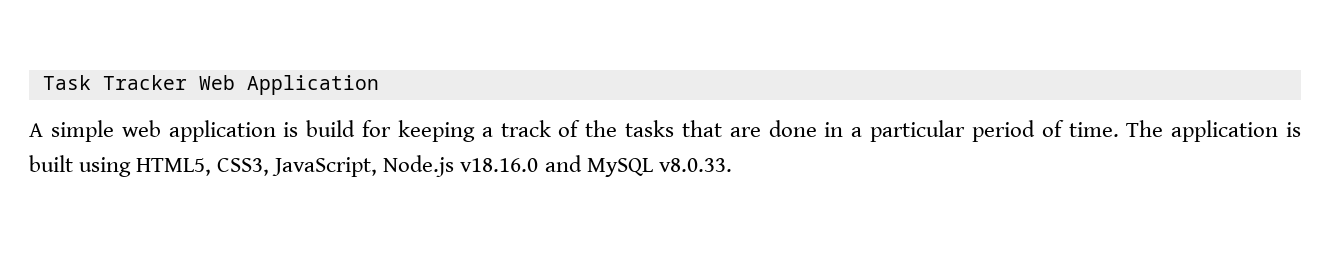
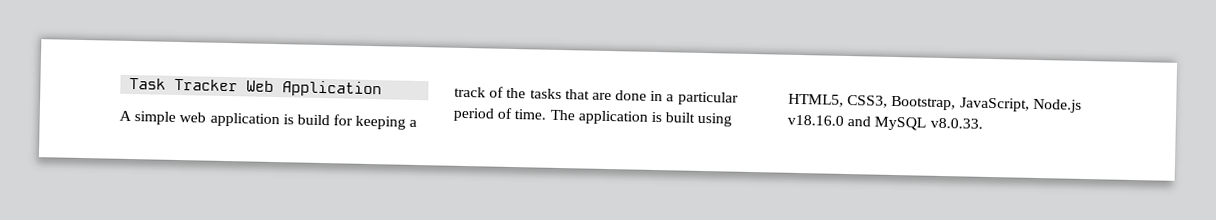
- The application is built using HTML5, CSS3, JavaScript, Node.js v18.16.0 and MySQL v8.0.33.
+ The application is built using HTML5, CSS3, Bootstrap, JavaScript, Node.js v18.16.0 and MySQL v8.0.33.

